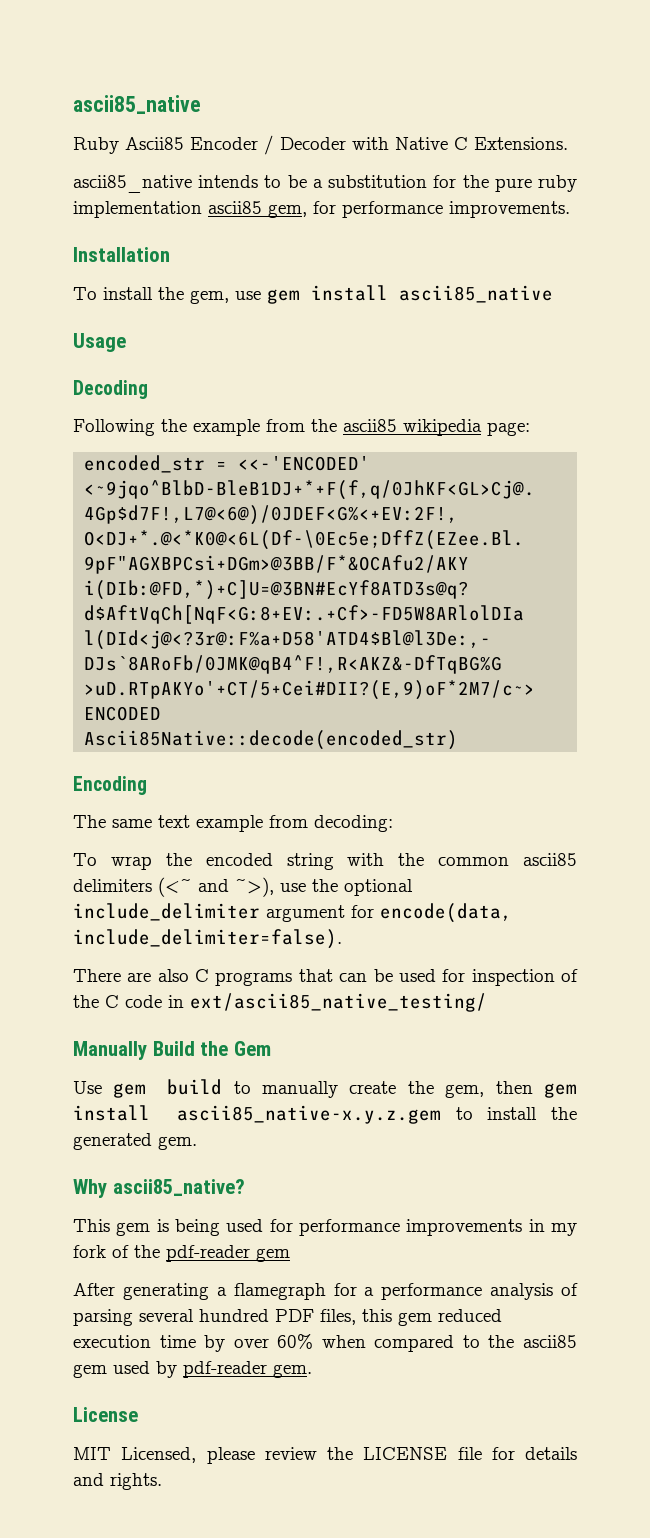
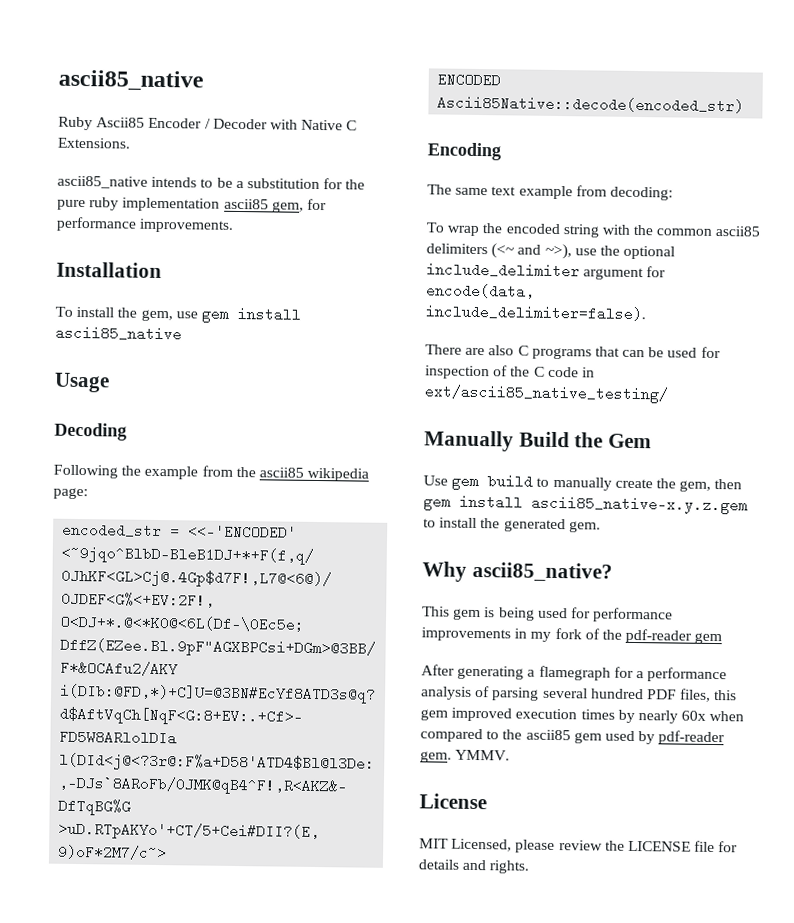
- After generating a flamegraph for a performance analysis of parsing several hundred PDF files, this gem reduced execution time by over 60% when compared to the ascii85 gem used by pdf-reader gem.
+ After generating a flamegraph for a performance analysis of parsing several hundred PDF files, this gem improved execution times by nearly 60x when compared to the ascii85 gem used by pdf-reader gem. YMMV.

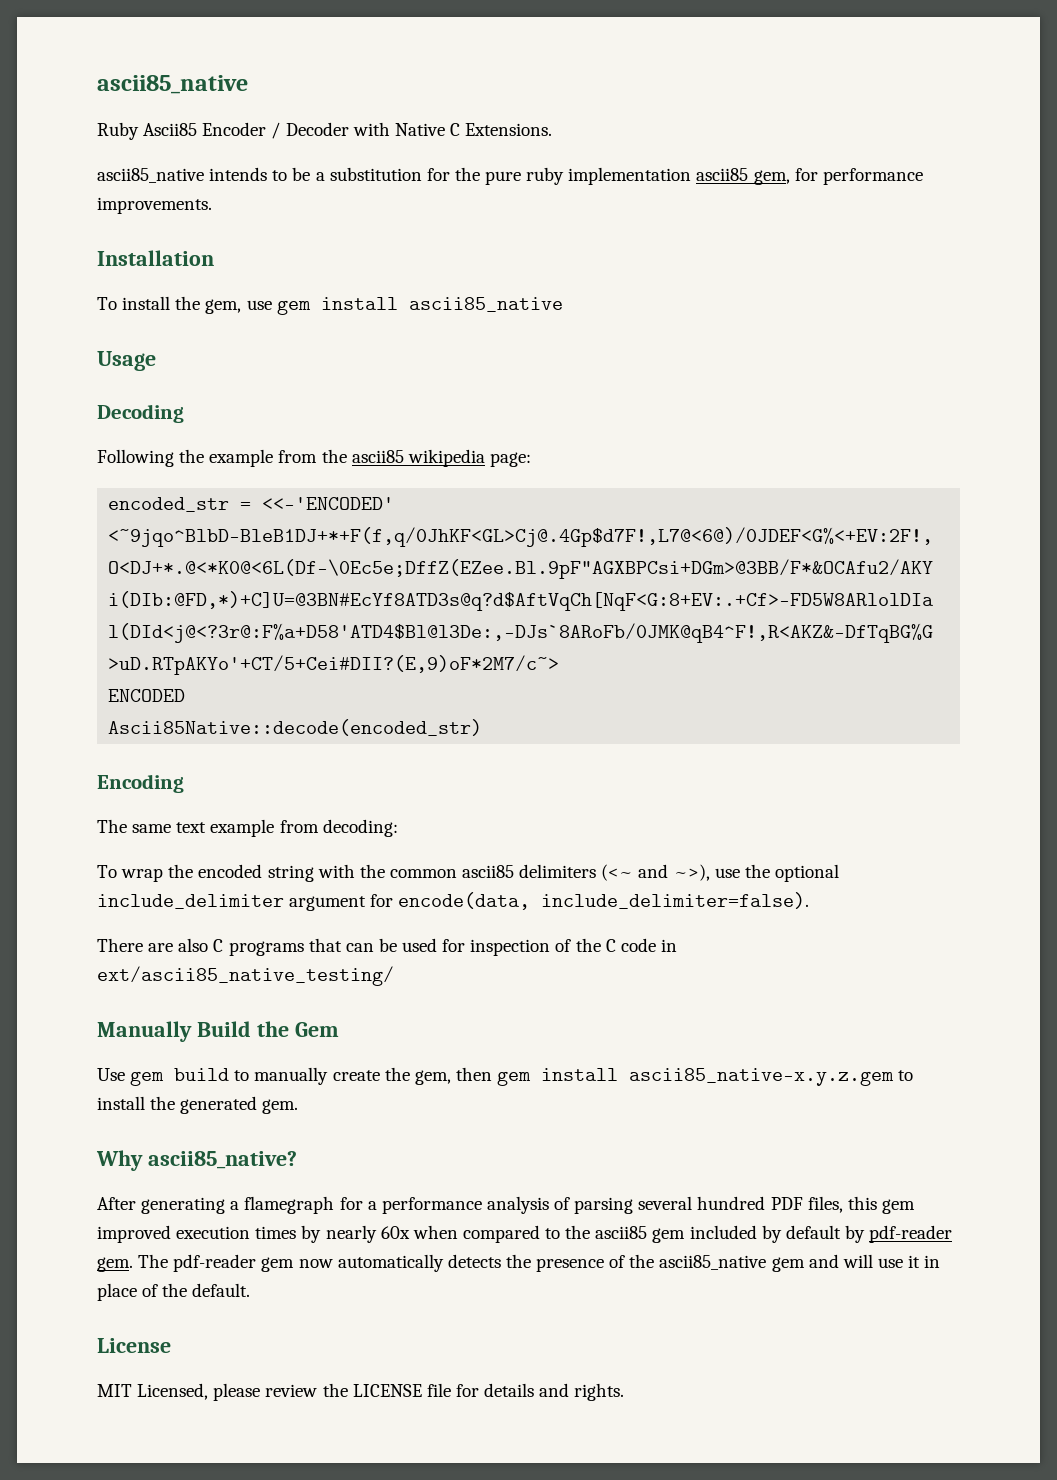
- This gem is being used for performance improvements in my fork of the pdf-reader gem
- After generating a flamegraph for a performance analysis of parsing several hundred PDF files, this gem improved execution times by nearly 60x when compared to the ascii85 gem used by pdf-reader gem. YMMV.
+ After generating a flamegraph for a performance analysis of parsing several hundred PDF files, this gem improved execution times by nearly 60x when compared to the ascii85 gem included by default by pdf-reader gem. The pdf-reader gem now automatically detects the presence of the ascii85_native gem and will use it in place of the default.

